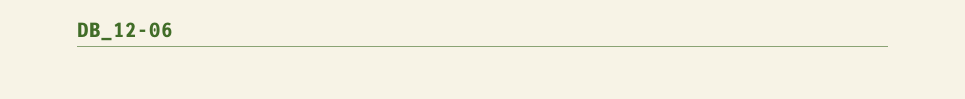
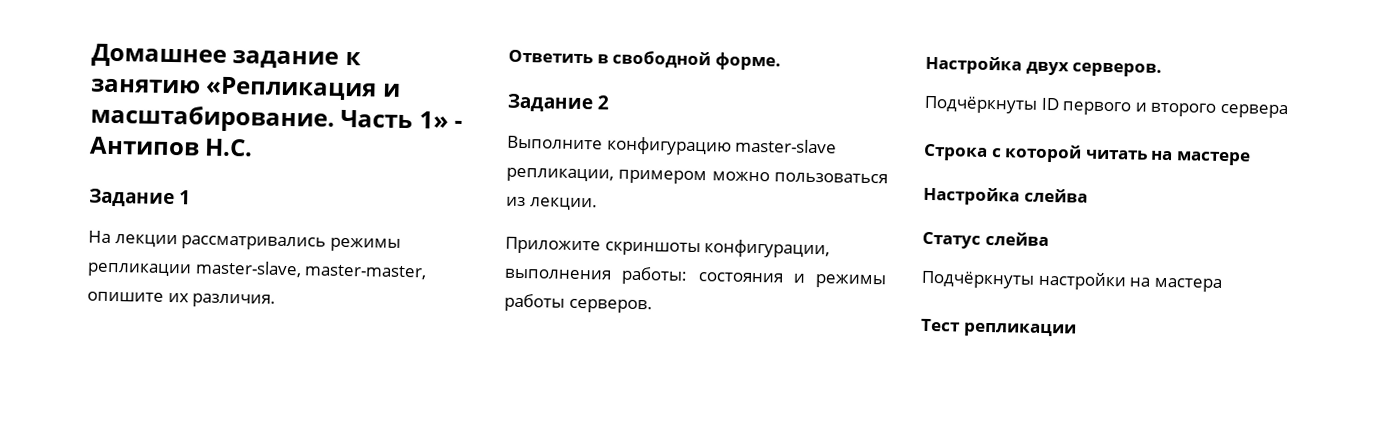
- DB_12-06
+ Домашнее задание к занятию «Репликация и масштабирование. Часть 1» - Антипов Н.С.
+ Задание 1
+ На лекции рассматривались режимы репликации master-slave, master-master, опишите их различия.
+ Ответить в свободной форме.
+ Задание 2
+ Выполните конфигурацию master-slave репликации, примером можно пользоваться из лекции.
+ Приложите скриншоты конфигурации, выполнения работы: состояния и режимы работы серверов.
+ Настройка двух серверов.
+ Подчёркнуты ID первого и второго сервера
+ Строка с которой читать на мастере
+ Настройка слейва
+ Статус слейва
+ Подчёркнуты настройки на мастера
+ Тест репликации

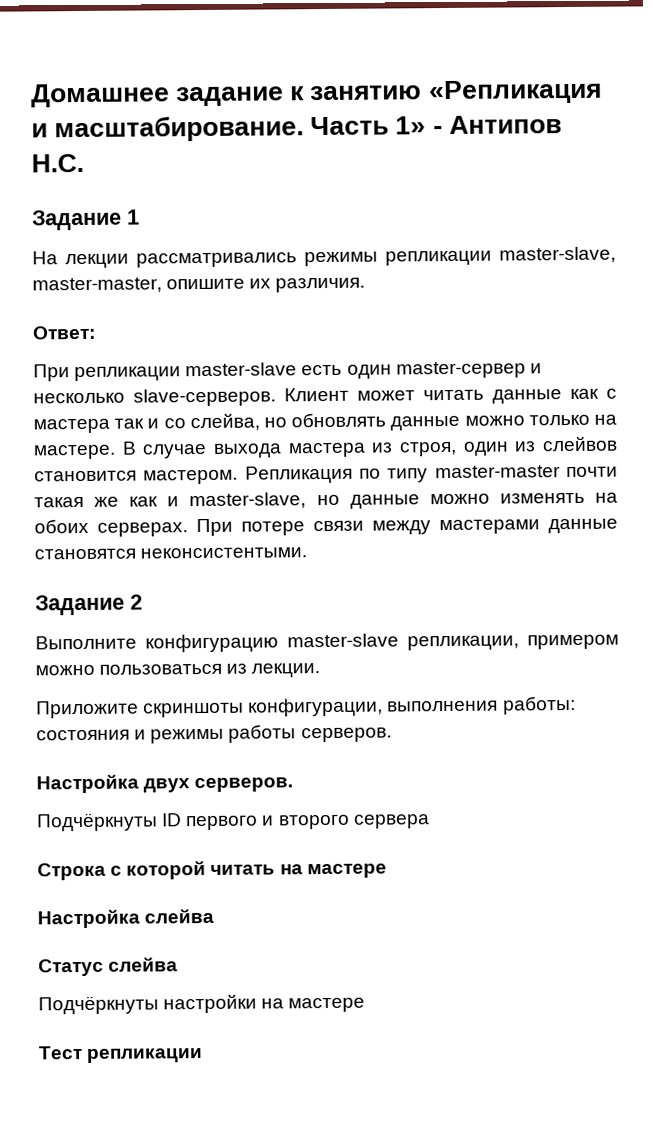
- Ответить в свободной форме.
+ Ответ:
+ При репликации master-slave есть один master-сервер и несколько slave-серверов. Клиент может читать данные как с мастера так и со слейва, но обновлять данные можно только на мастере. В случае выхода мастера из строя, один из слейвов становится мастером. Репликация по типу master-master почти такая же как и master-slave, но данные можно изменять на обоих серверах. При потере связи между мастерами данные становятся неконсистентыми.
- Подчёркнуты настройки на мастера
+ Подчёркнуты настройки на мастере

